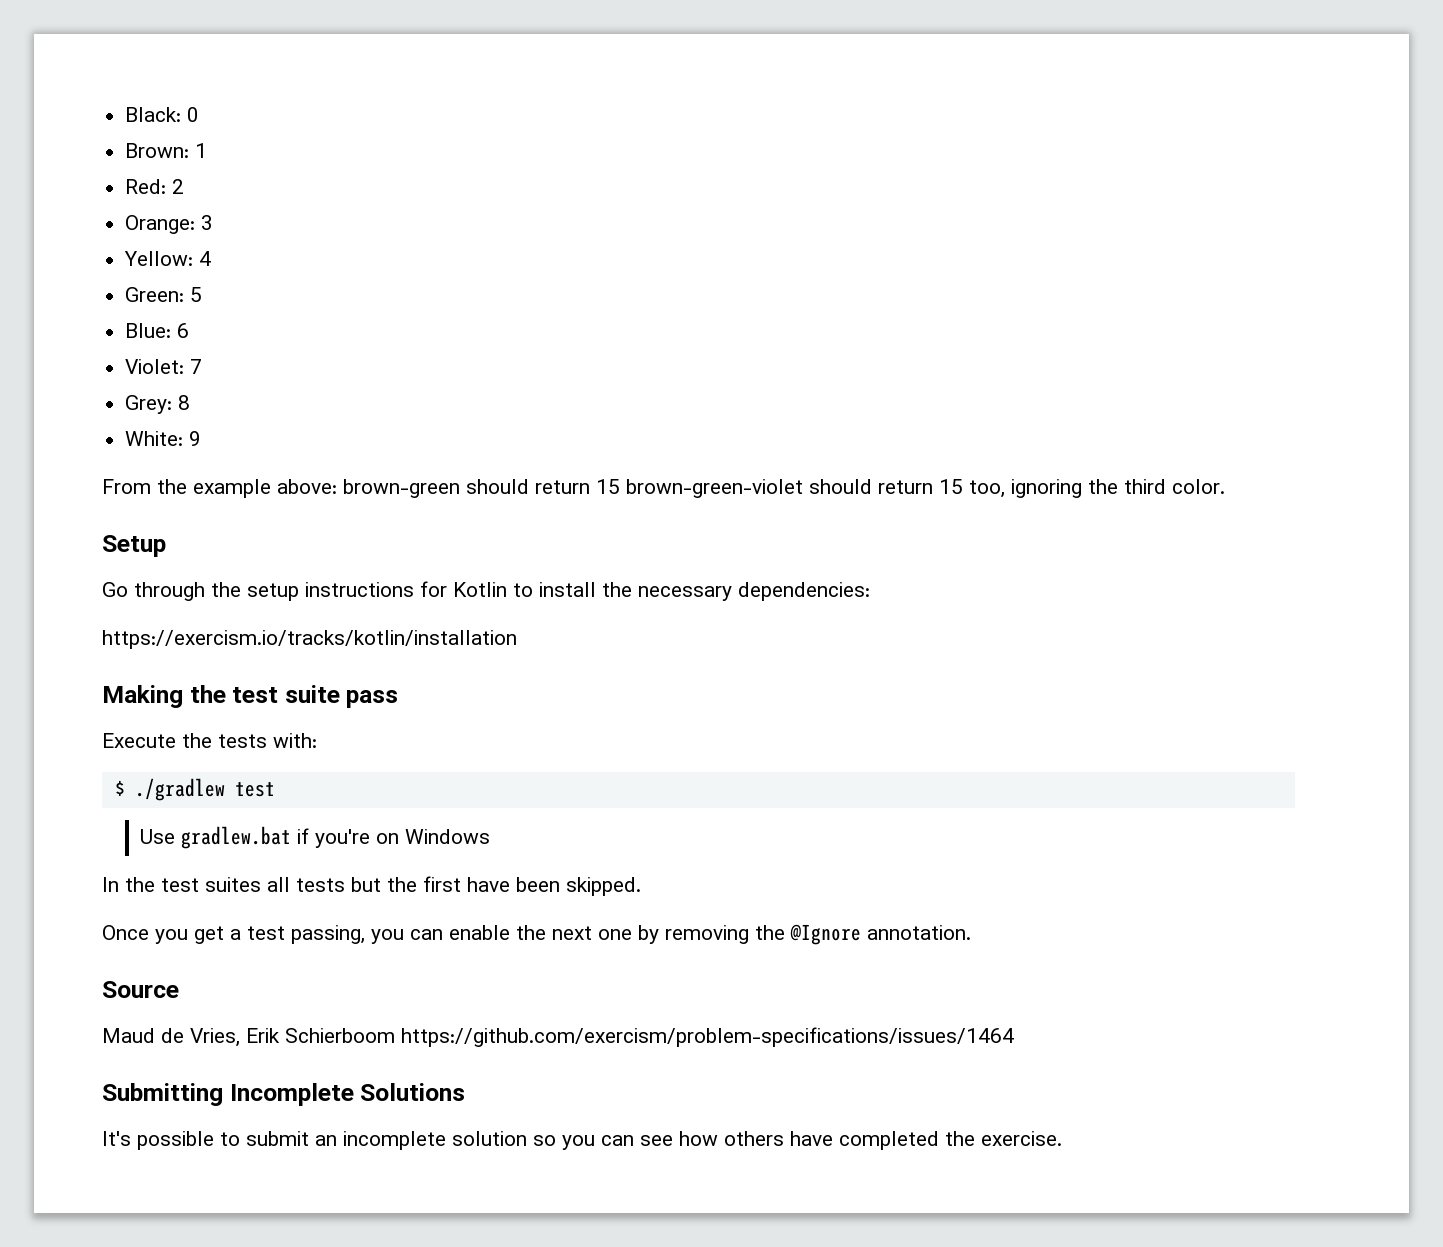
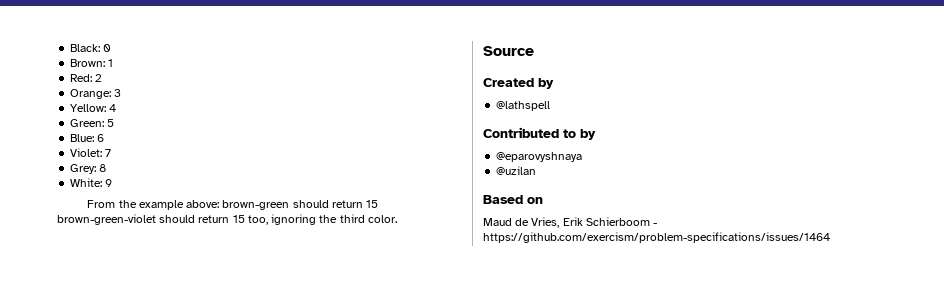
- Setup
- Go through the setup instructions for Kotlin to install the necessary dependencies:
- https://exercism.io/tracks/kotlin/installation
- Making the test suite pass
- Execute the tests with:
- $ ./gradlew test
- Use gradlew.bat if you're on Windows
- In the test suites all tests but the first have been skipped.
- Once you get a test passing, you can enable the next one by removing the @Ignore annotation.
  Source
+ Created by
+ @lathspell
+ Contributed to by
+ @eparovyshnaya
+ @uzilan
+ Based on
- Maud de Vries, Erik Schierboom https://github.com/exercism/problem-specifications/issues/1464
+ Maud de Vries, Erik Schierboom - https://github.com/exercism/problem-specifications/issues/1464
- Submitting Incomplete Solutions
- It's possible to submit an incomplete solution so you can see how others have completed the exercise.

